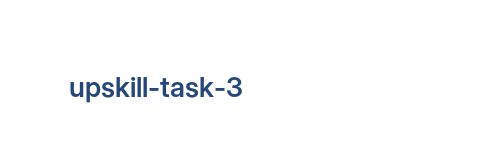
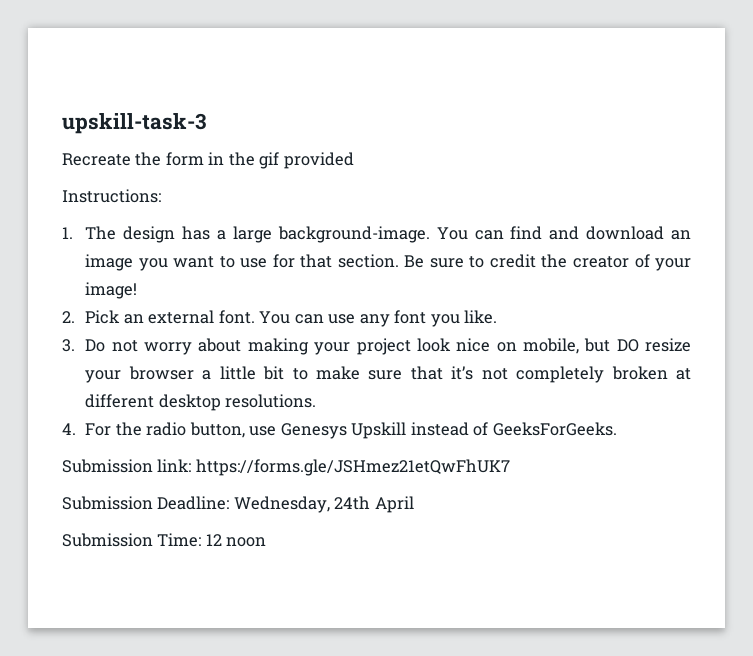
+ Recreate the form in the gif provided
+ Instructions:
+ 1. The design has a large background-image. You can find and download an image you want to use for that section. Be sure to credit the creator of your image!
+ 2. Pick an external font. You can use any font you like.
+ 3. Do not worry about making your project look nice on mobile, but DO resize your browser a little bit to make sure that it’s not completely broken at different desktop resolutions.
+ 4. For the radio button, use Genesys Upskill instead of GeeksForGeeks.
+ Submission link: https://forms.gle/JSHmez21etQwFhUK7
+ Submission Deadline: Wednesday, 24th April
+ Submission Time: 12 noon

